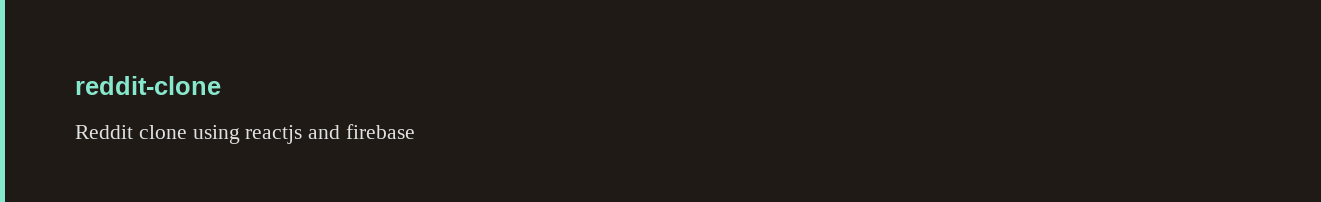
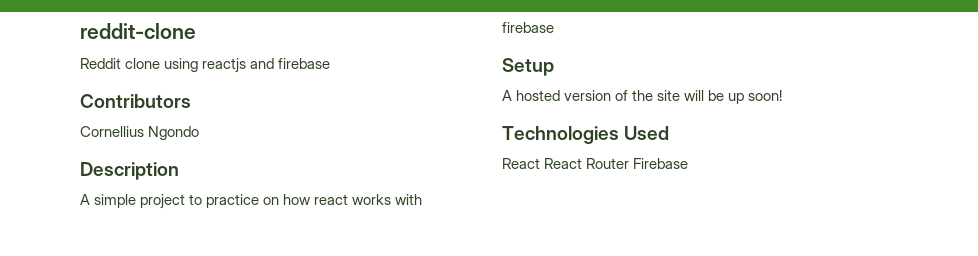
+ Contributors
+ Cornellius Ngondo
+ Description
+ A simple project to practice on how react works with firebase
+ Setup
+ A hosted version of the site will be up soon!
+ Technologies Used
+ React React Router Firebase

